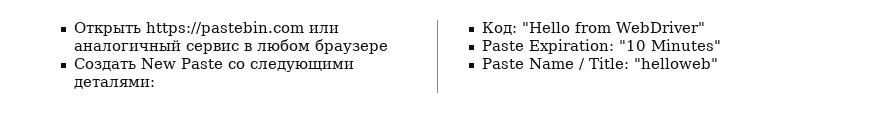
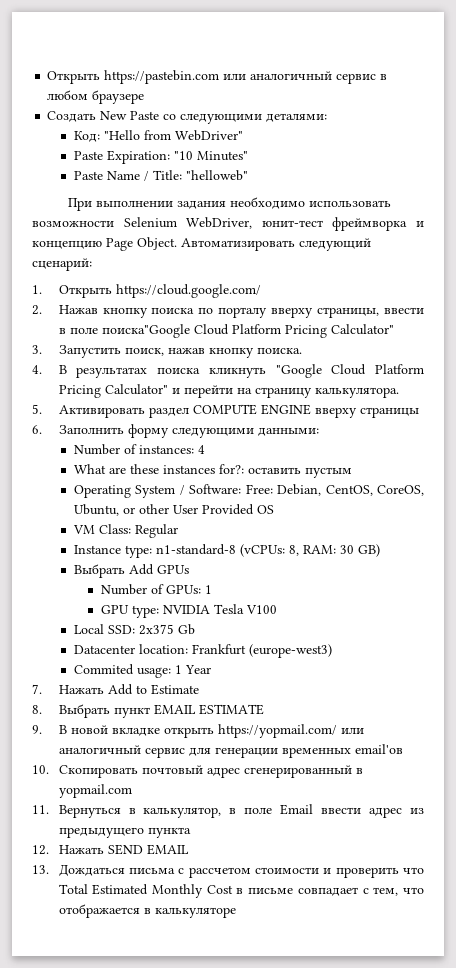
+ При выполнении задания необходимо использовать возможности Selenium WebDriver, юнит-тест фреймворка и концепцию Page Object. Автоматизировать следующий сценарий:
+ 1. Открыть https://cloud.google.com/
+ 2. Нажав кнопку поиска по порталу вверху страницы, ввести в поле поиска"Google Cloud Platform Pricing Calculator"
+ 3. Запустить поиск, нажав кнопку поиска.
+ 4. В результатах поиска кликнуть "Google Cloud Platform Pricing Calculator" и перейти на страницу калькулятора.
+ 5. Активировать раздел COMPUTE ENGINE вверху страницы
+ 6. Заполнить форму следующими данными:
+ Number of instances: 4
+ What are these instances for?: оставить пустым
+ Operating System / Software: Free: Debian, CentOS, CoreOS, Ubuntu, or other User Provided OS
+ VM Class: Regular
+ Instance type: n1-standard-8 (vCPUs: 8, RAM: 30 GB)
+ Выбрать Add GPUs
+ Number of GPUs: 1
+ GPU type: NVIDIA Tesla V100
+ Local SSD: 2x375 Gb
+ Datacenter location: Frankfurt (europe-west3)
+ Commited usage: 1 Year
+ 7. Нажать Add to Estimate
+ 8. Выбрать пункт EMAIL ESTIMATE
+ 9. В новой вкладке открыть https://yopmail.com/ или аналогичный сервис для генерации временных email'ов
+ 10. Скопировать почтовый адрес сгенерированный в yopmail.com
+ 11. Вернуться в калькулятор, в поле Email ввести адрес из предыдущего пункта
+ 12. Нажать SEND EMAIL
+ 13. Дождаться письма с рассчетом стоимости и проверить что Total Estimated Monthly Cost в письме совпадает с тем, что отображается в калькуляторе

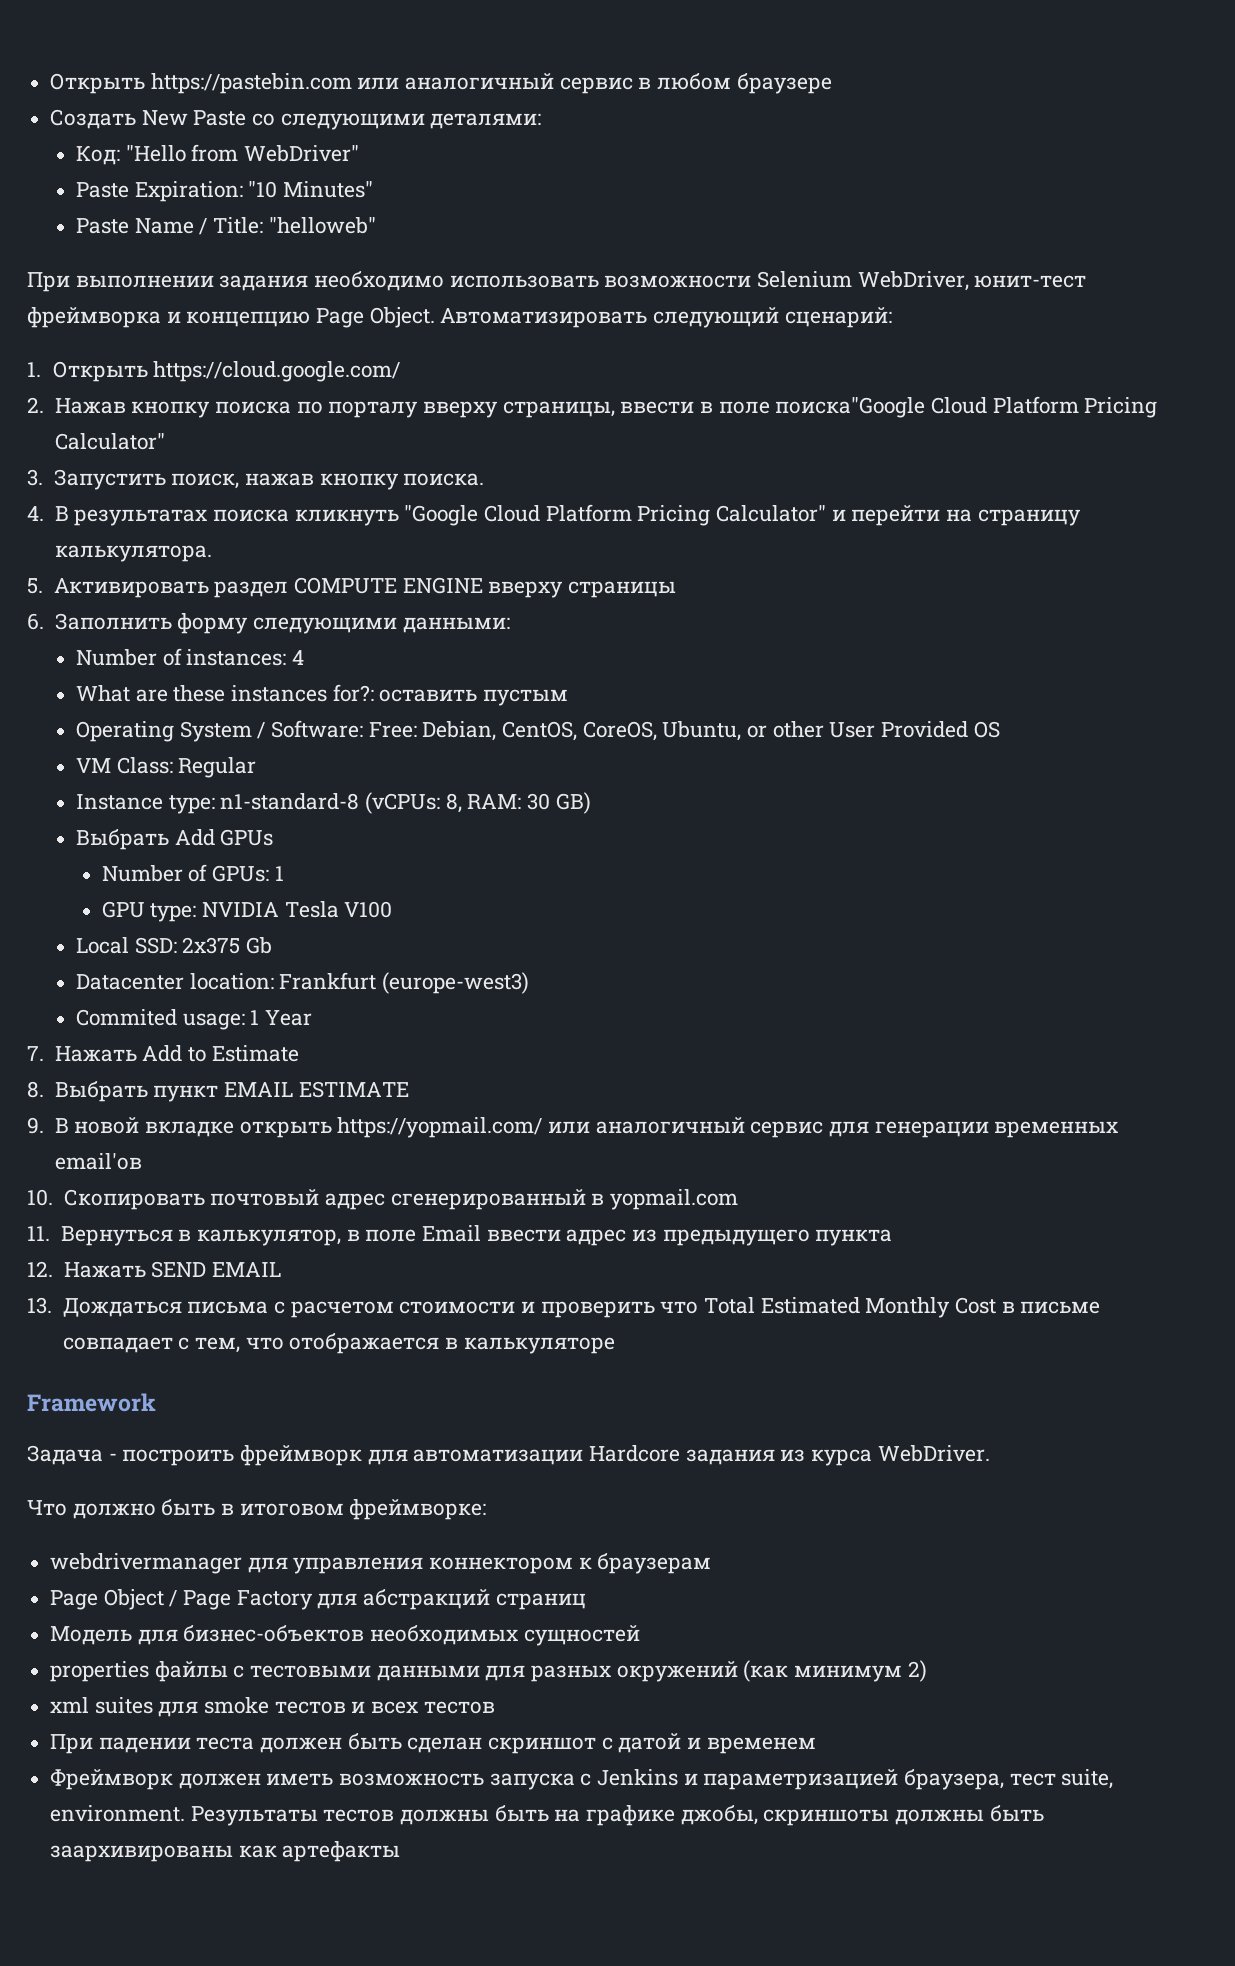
- 13. Дождаться письма с рассчетом стоимости и проверить что Total Estimated Monthly Cost в письме совпадает с тем, что отображается в калькуляторе
+ 13. Дождаться письма с расчетом стоимости и проверить что Total Estimated Monthly Cost в письме совпадает с тем, что отображается в калькуляторе
+ Framework
+ Задача - построить фреймворк для автоматизации Hardcore задания из курса WebDriver.
+ Что должно быть в итоговом фреймворке:
+ webdrivermanager для управления коннектором к браузерам
+ Page Object / Page Factory для абстракций страниц
+ Модель для бизнес-объектов необходимых сущностей
+ properties файлы с тестовыми данными для разных окружений (как минимум 2)
+ xml suites для smoke тестов и всех тестов
+ При падении теста должен быть сделан скриншот с датой и временем
+ Фреймворк должен иметь возможность запуска с Jenkins и параметризацией браузера, тест suite, environment. Результаты тестов должны быть на графике джобы, скриншоты должны быть заархивированы как артефакты

